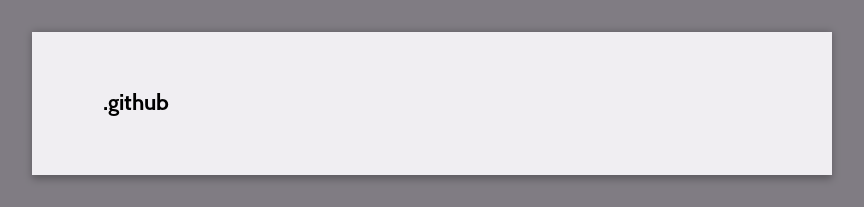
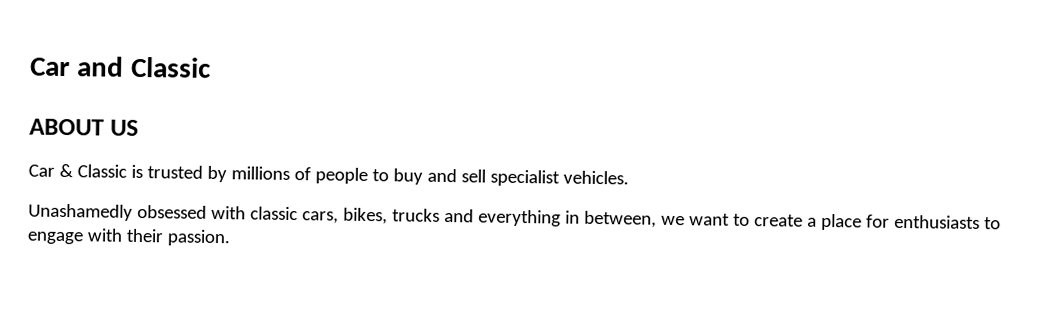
- .github
+ Car and Classic
+ ABOUT US
+ Car & Classic is trusted by millions of people to buy and sell specialist vehicles.
+ Unashamedly obsessed with classic cars, bikes, trucks and everything in between, we want to create a place for enthusiasts to engage with their passion.

